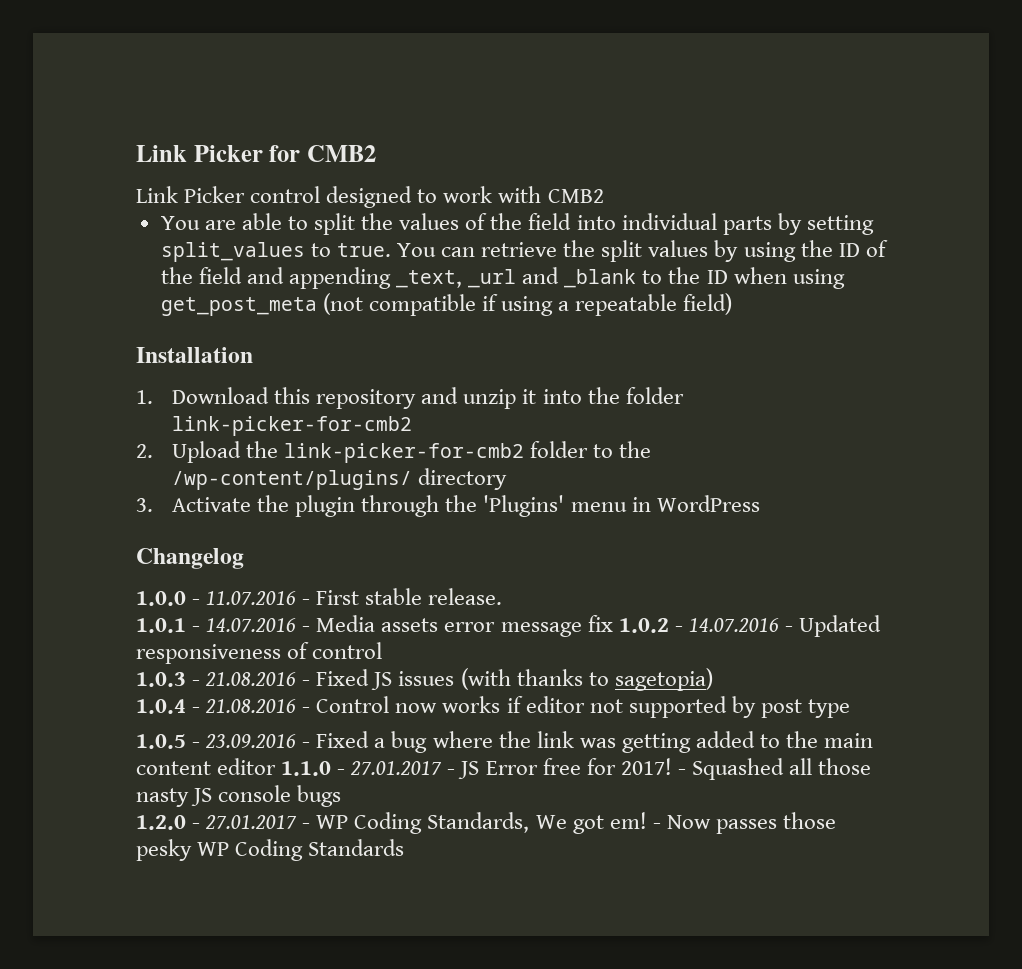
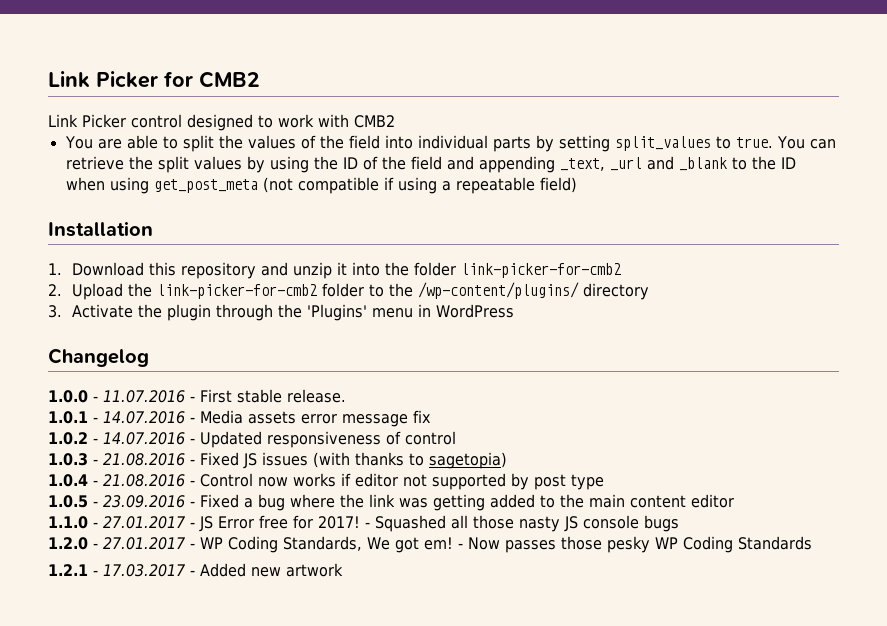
- 1.0.1 - 14.07.2016 - Media assets error message fix 1.0.2 - 14.07.2016 - Updated responsiveness of control
+ 1.0.1 - 14.07.2016 - Media assets error message fix
+ 1.0.2 - 14.07.2016 - Updated responsiveness of control
- 1.0.5 - 23.09.2016 - Fixed a bug where the link was getting added to the main content editor 1.1.0 - 27.01.2017 - JS Error free for 2017!
+ 1.0.5 - 23.09.2016 - Fixed a bug where the link was getting added to the main content editor
+ 1.1.0 - 27.01.2017 - JS Error free for 2017!
+ 1.2.1 - 17.03.2017 - Added new artwork

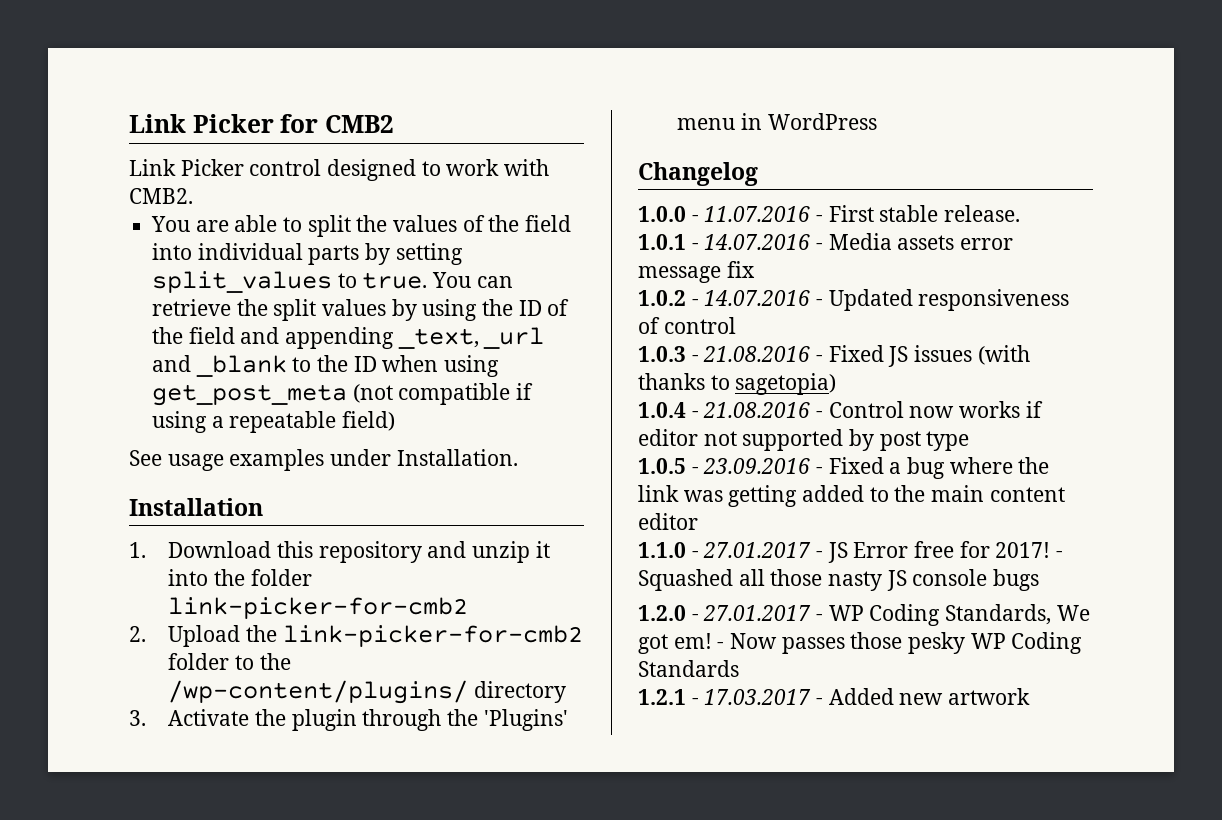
- Link Picker control designed to work with CMB2
+ Link Picker control designed to work with CMB2.
+ See usage examples under Installation.

